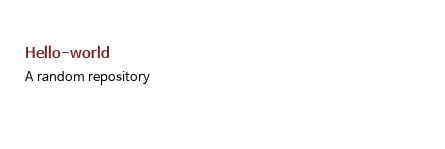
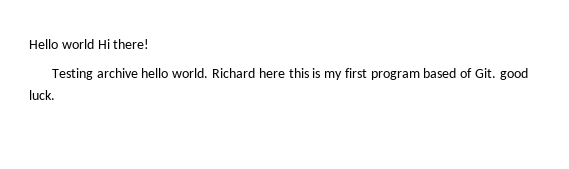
- Hello-world
- A random repository
+ Hello world Hi there!
+ Testing archive hello world. Richard here this is my first program based of Git. good luck.

